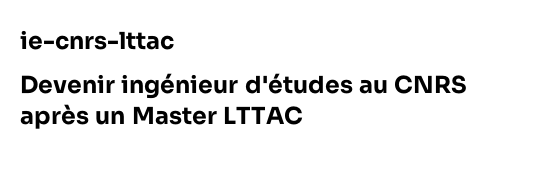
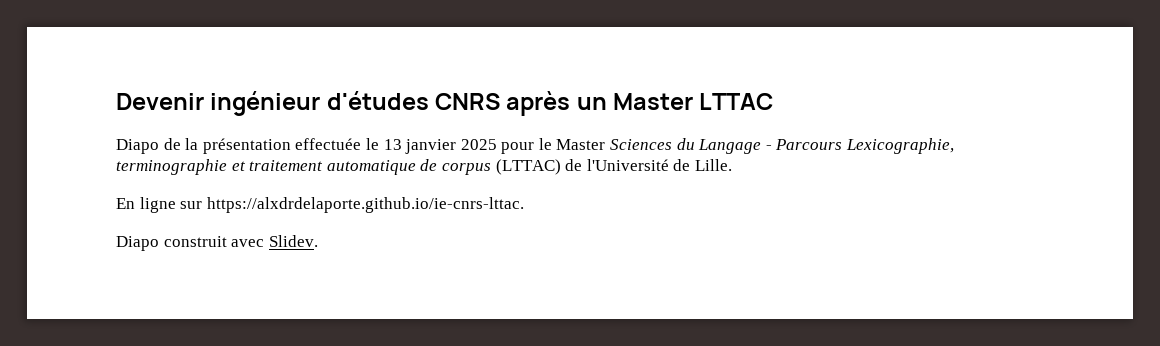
- ie-cnrs-lttac
- Devenir ingénieur d'études au CNRS après un Master LTTAC
+ Devenir ingénieur d'études CNRS après un Master LTTAC
+ Diapo de la présentation effectuée le 13 janvier 2025 pour le Master Sciences du Langage - Parcours Lexicographie, terminographie et traitement automatique de corpus (LTTAC) de l'Université de Lille.
+ En ligne sur https://alxdrdelaporte.github.io/ie-cnrs-lttac.
+ Diapo construit avec Slidev.

